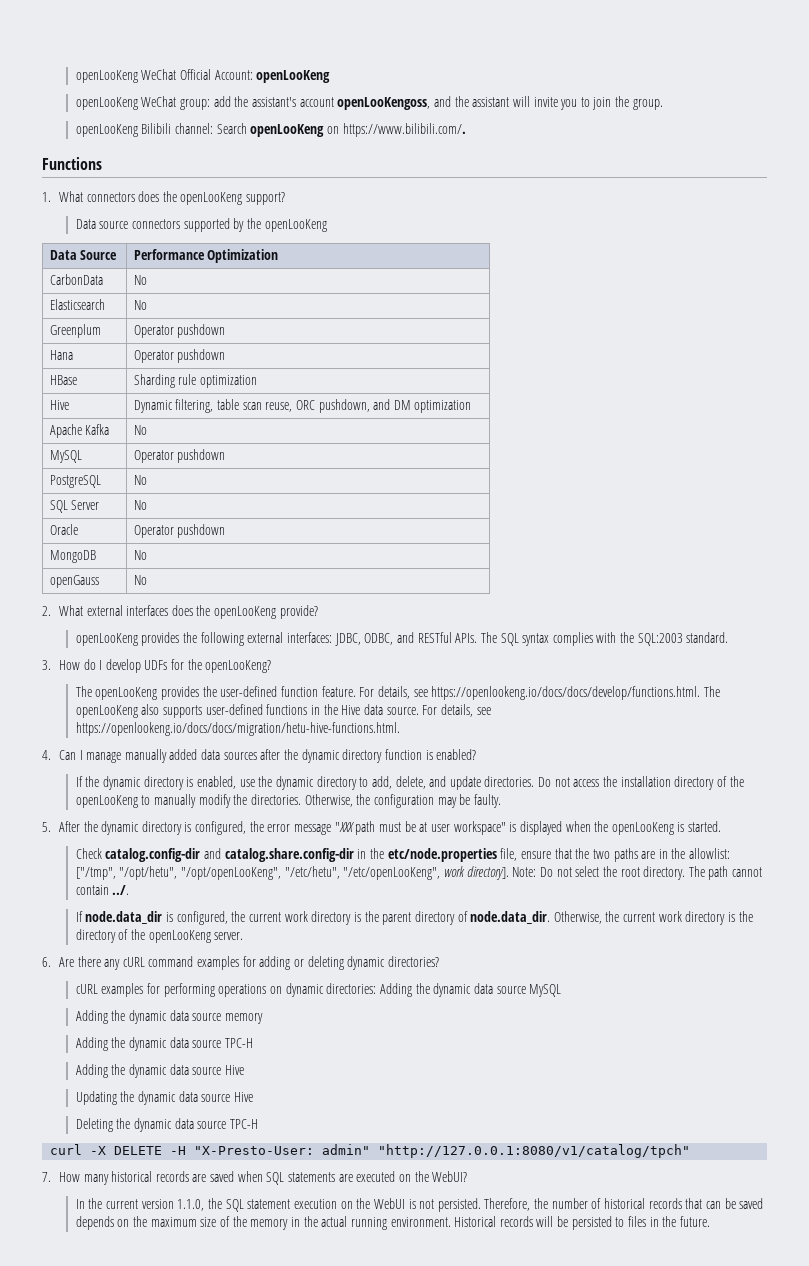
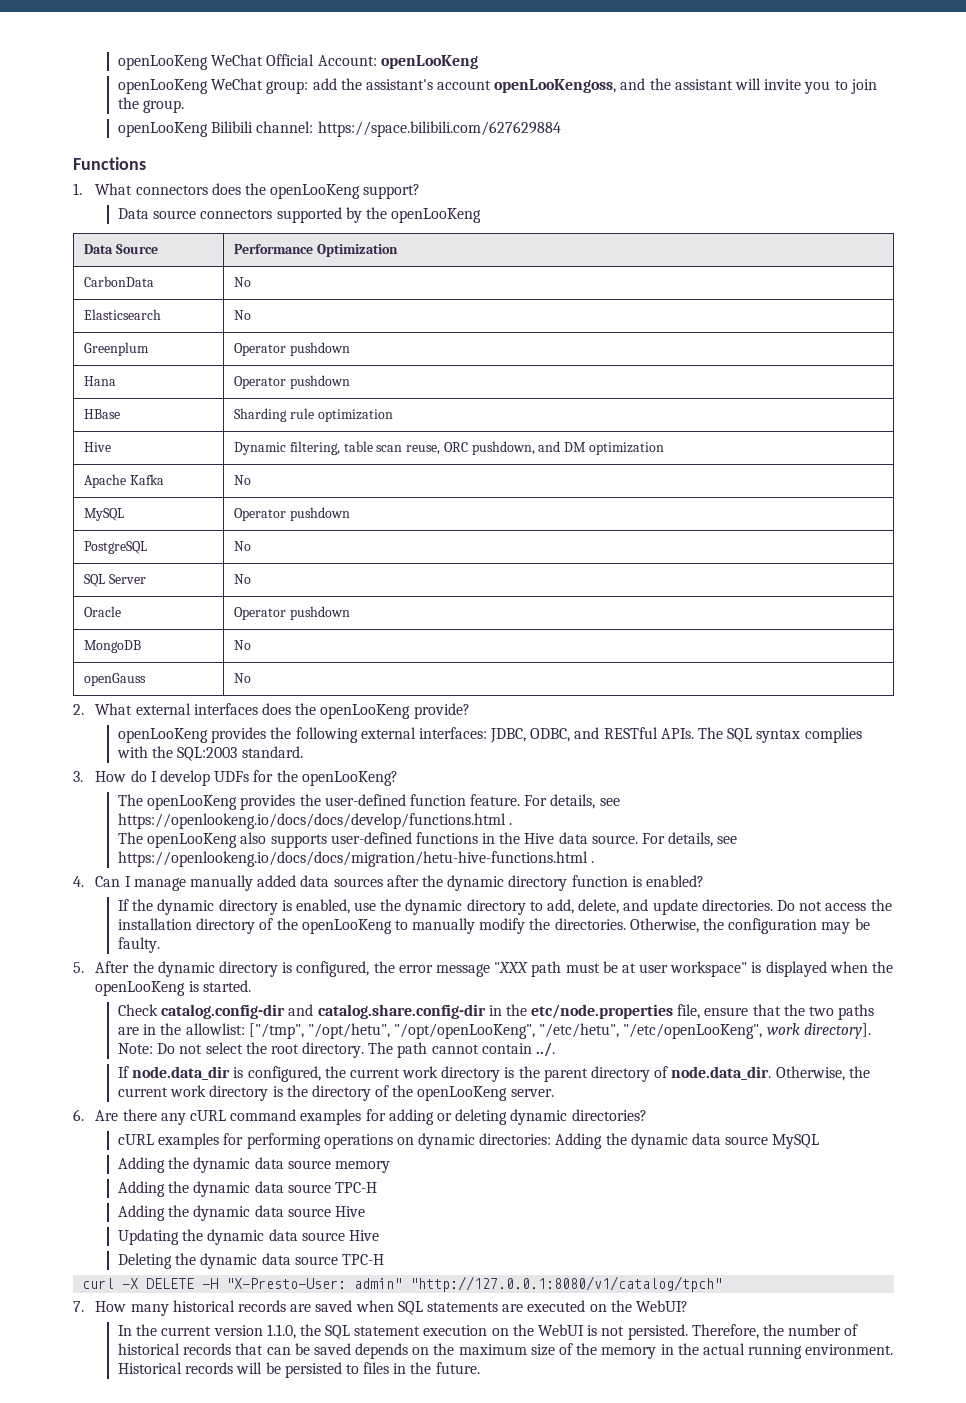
- openLooKeng Bilibili channel: Search openLooKeng on https://www.bilibili.com/.
+ openLooKeng Bilibili channel: https://space.bilibili.com/627629884
- For details, see https://openlookeng.io/docs/docs/develop/functions.html. The openLooKeng also supports user-defined functions in the Hive data source.
+ For details, see https://openlookeng.io/docs/docs/develop/functions.html .
+ The openLooKeng also supports user-defined functions in the Hive data source.
- For details, see https://openlookeng.io/docs/docs/migration/hetu-hive-functions.html.
+ For details, see https://openlookeng.io/docs/docs/migration/hetu-hive-functions.html .

